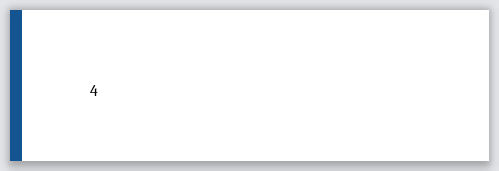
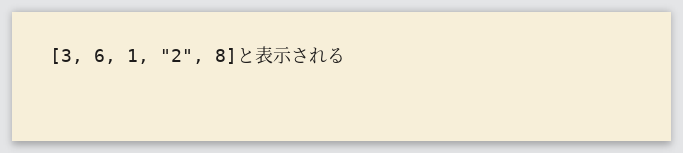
- 4
+ [3, 6, 1, "2", 8]と表示される

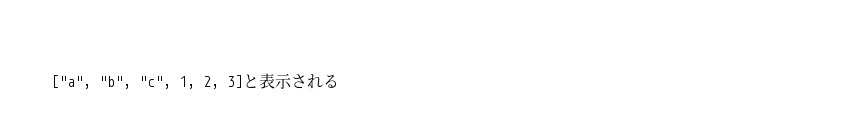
- [3, 6, 1, "2", 8]と表示される
+ ["a", "b", "c", 1, 2, 3]と表示される

